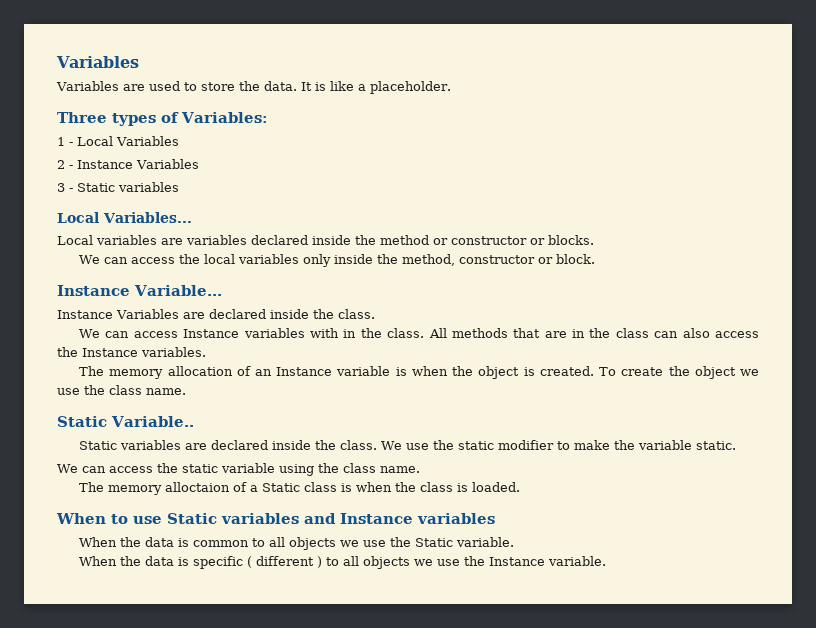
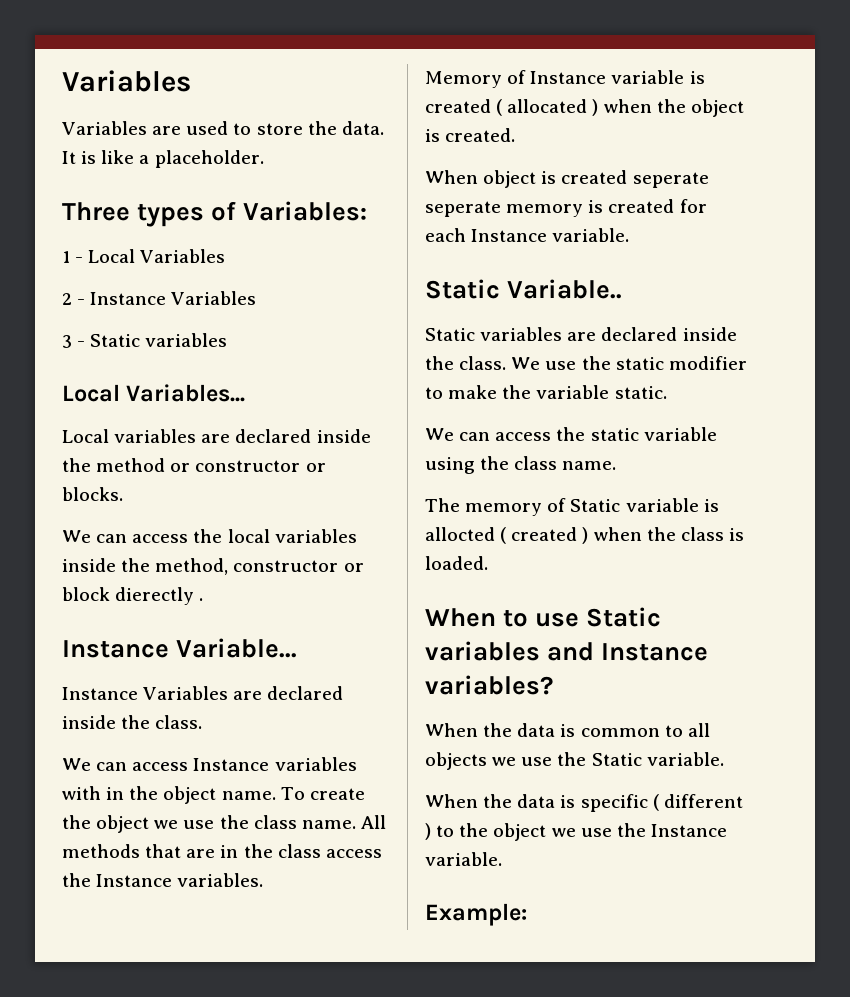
- Local variables are variables declared inside the method or constructor or blocks.
+ Local variables are declared inside the method or constructor or blocks.
- We can access the local variables only inside the method, constructor or block.
+ We can access the local variables inside the method, constructor or block dierectly .
- We can access Instance variables with in the class. All methods that are in the class can also access the Instance variables.
- The memory allocation of an Instance variable is when the object is created.
+ We can access Instance variables with in the object name.
+ All methods that are in the class access the Instance variables.
+ Memory of Instance variable is created ( allocated ) when the object is created.
+ When object is created seperate seperate memory is created for each Instance variable.
- The memory alloctaion of a Static class is when the class is loaded.
+ The memory of Static variable is allocted ( created ) when the class is loaded.
- When to use Static variables and Instance variables
+ When to use Static variables and Instance variables?
- When the data is specific ( different ) to all objects we use the Instance variable.
+ When the data is specific ( different ) to the object we use the Instance variable.
+ Example:

